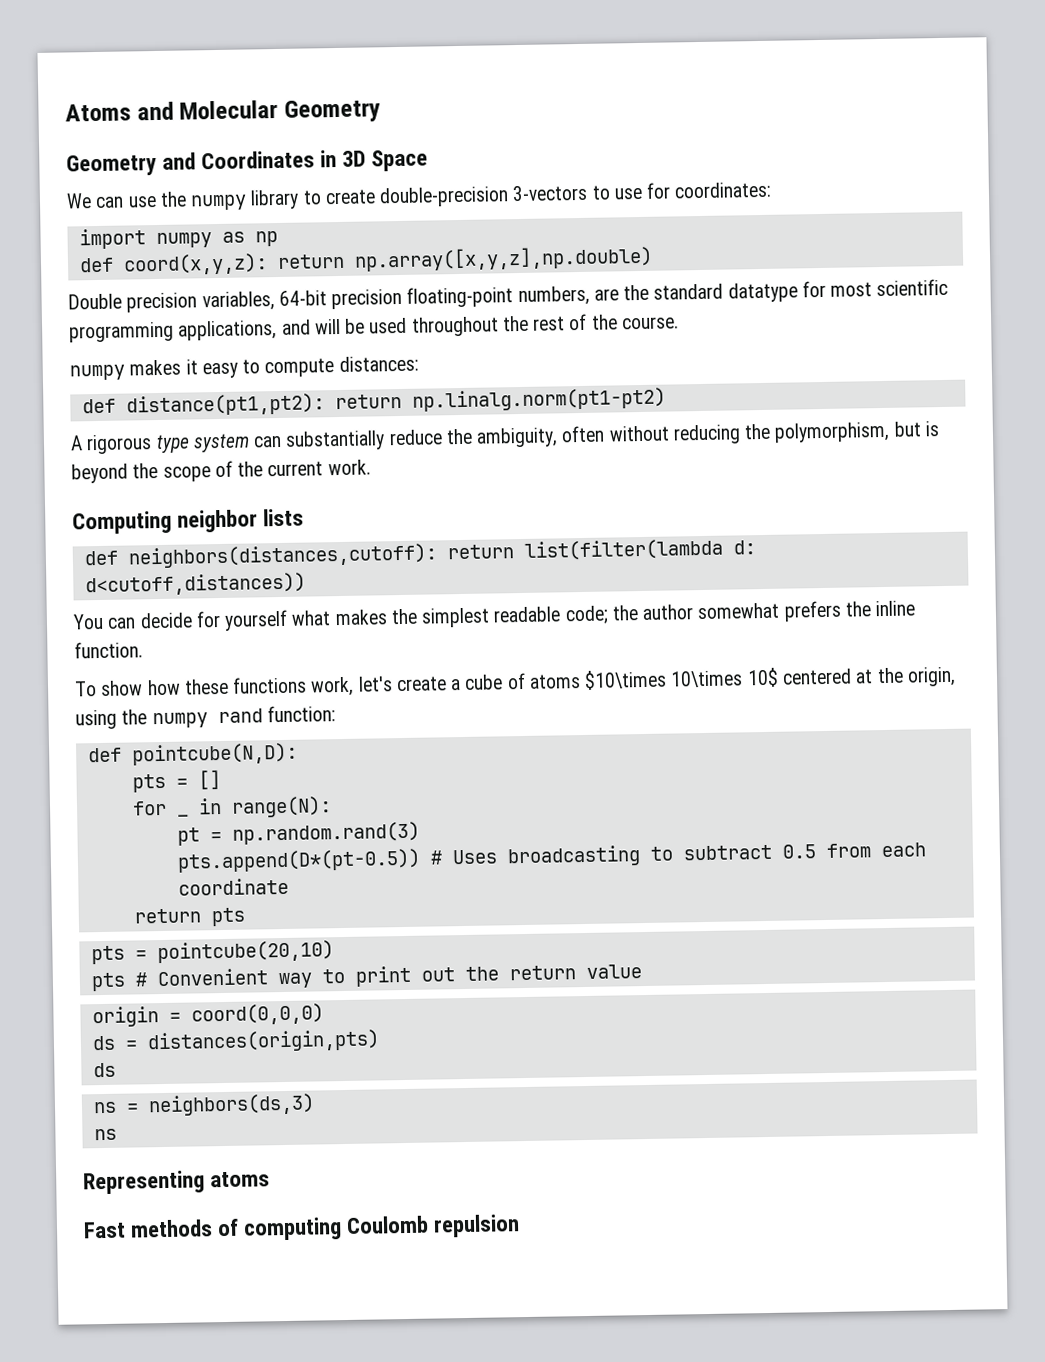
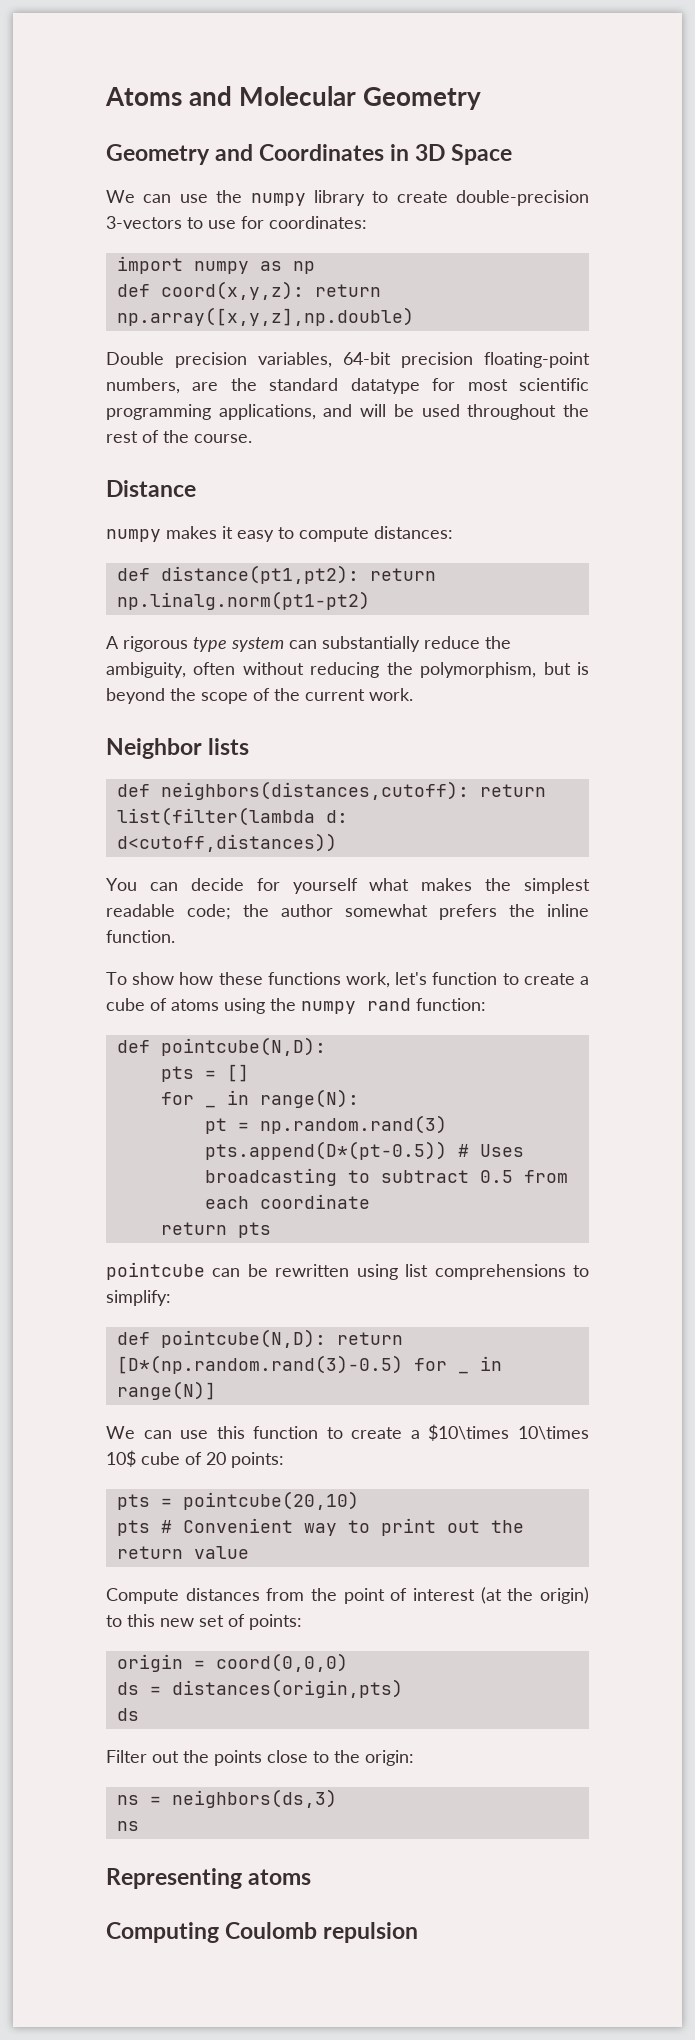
+ Distance
- Computing neighbor lists
+ Neighbor lists
- To show how these functions work, let's create a cube of atoms $10\times 10\times 10$ centered at the origin, using the numpy rand function:
+ To show how these functions work, let's function to create a cube of atoms using the numpy rand function:
+ pointcube can be rewritten using list comprehensions to simplify:
+ def pointcube(N,D): return [D*(np.random.rand(3)-0.5) for _ in range(N)]
+ We can use this function to create a $10\times 10\times 10$ cube of 20 points:
+ Compute distances from the point of interest (at the origin) to this new set of points:
+ Filter out the points close to the origin:
- Fast methods of computing Coulomb repulsion
+ Computing Coulomb repulsion

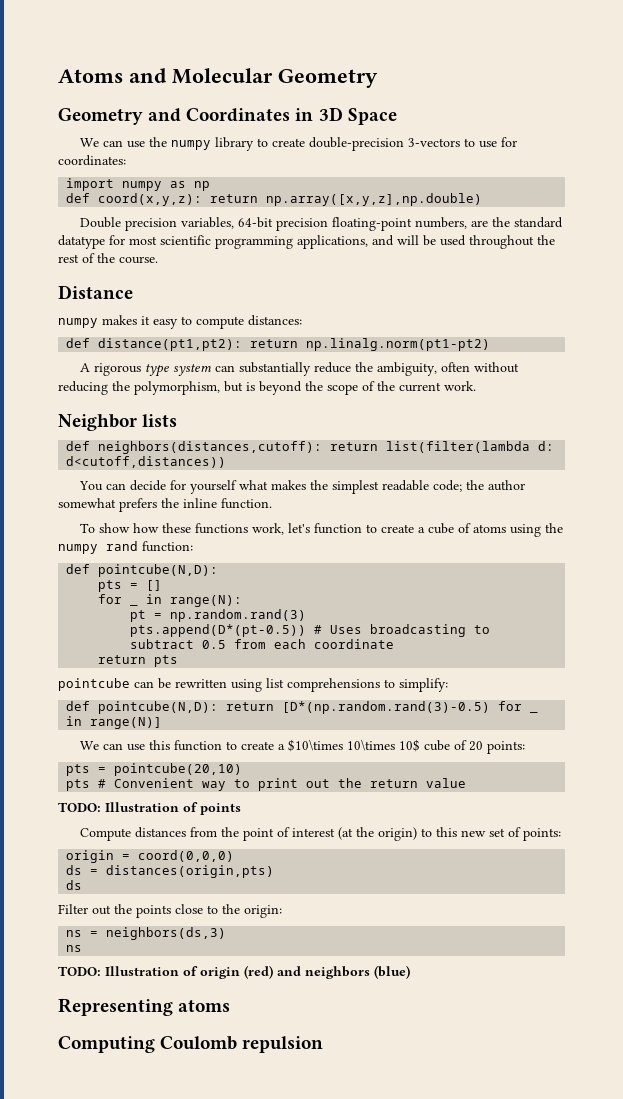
+ TODO: Illustration of points
+ TODO: Illustration of origin (red) and neighbors (blue)

